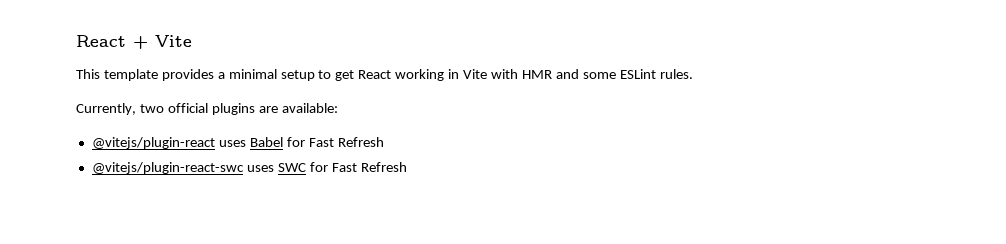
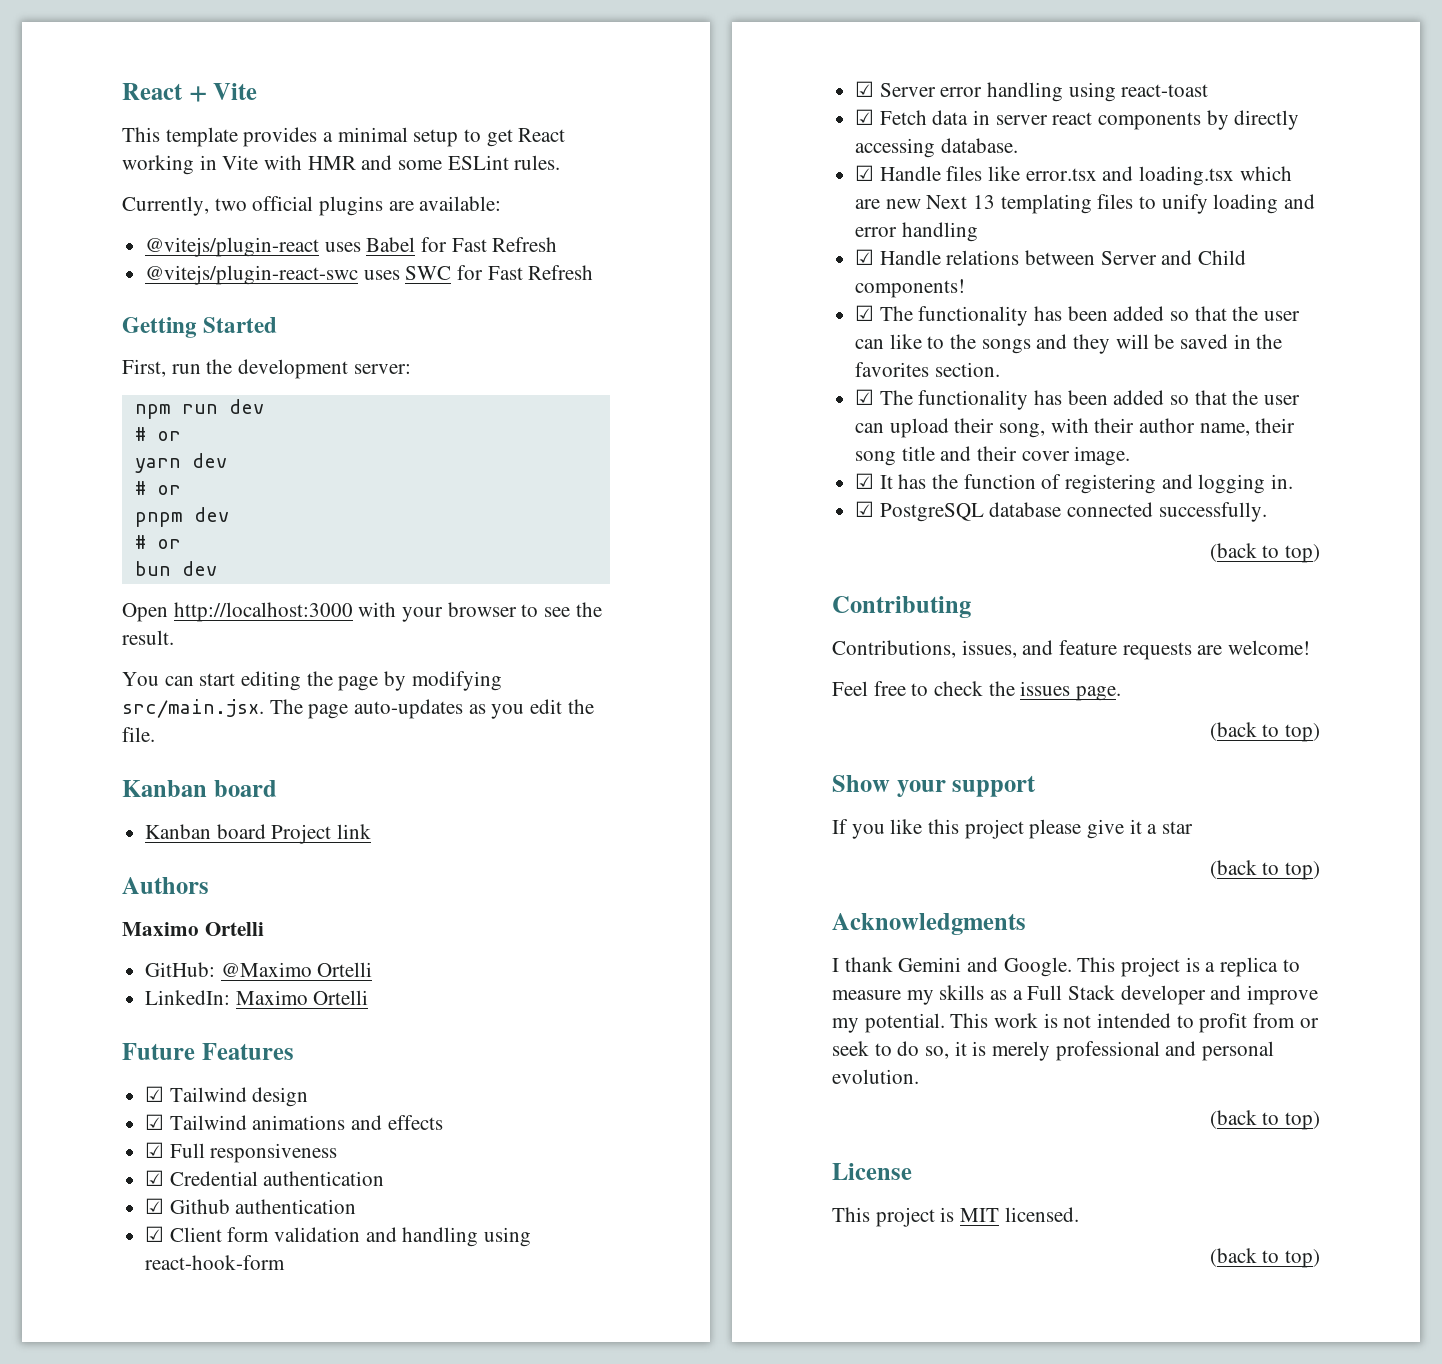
+ Getting Started
+ First, run the development server:
+ npm run dev
+ # or
+ yarn dev
+ # or
+ pnpm dev
+ # or
+ bun dev
+ Open http://localhost:3000 with your browser to see the result.
+ You can start editing the page by modifying src/main.jsx. The page auto-updates as you edit the file.
+ Kanban board
+ Kanban board Project link
+ Authors
+ Maximo Ortelli
+ GitHub: @Maximo Ortelli
+ LinkedIn: Maximo Ortelli
+ Future Features
+ ☑ Tailwind design
+ ☑ Tailwind animations and effects
+ ☑ Full responsiveness
+ ☑ Credential authentication
+ ☑ Github authentication
+ ☑ Client form validation and handling using react-hook-form
+ ☑ Server error handling using react-toast
+ ☑ Fetch data in server react components by directly accessing database.
+ ☑ Handle files like error.tsx and loading.tsx which are new Next 13 templating files to unify loading and error handling
+ ☑ Handle relations between Server and Child components!
+ ☑ The functionality has been added so that the user can like to the songs and they will be saved in the favorites section.
+ ☑ The functionality has been added so that the user can upload their song, with their author name, their song title and their cover image.
+ ☑ It has the function of registering and logging in.
+ ☑ PostgreSQL database connected successfully.
+ (back to top)
+ Contributing
+ Contributions, issues, and feature requests are welcome!
+ Feel free to check the issues page.
+ (back to top)
+ Show your support
+ If you like this project please give it a star
+ (back to top)
+ Acknowledgments
+ I thank Gemini and Google. This project is a replica to measure my skills as a Full Stack developer and improve my potential. This work is not intended to profit from or seek to do so, it is merely professional and personal evolution.
+ (back to top)
+ License
+ This project is MIT licensed.
+ (back to top)

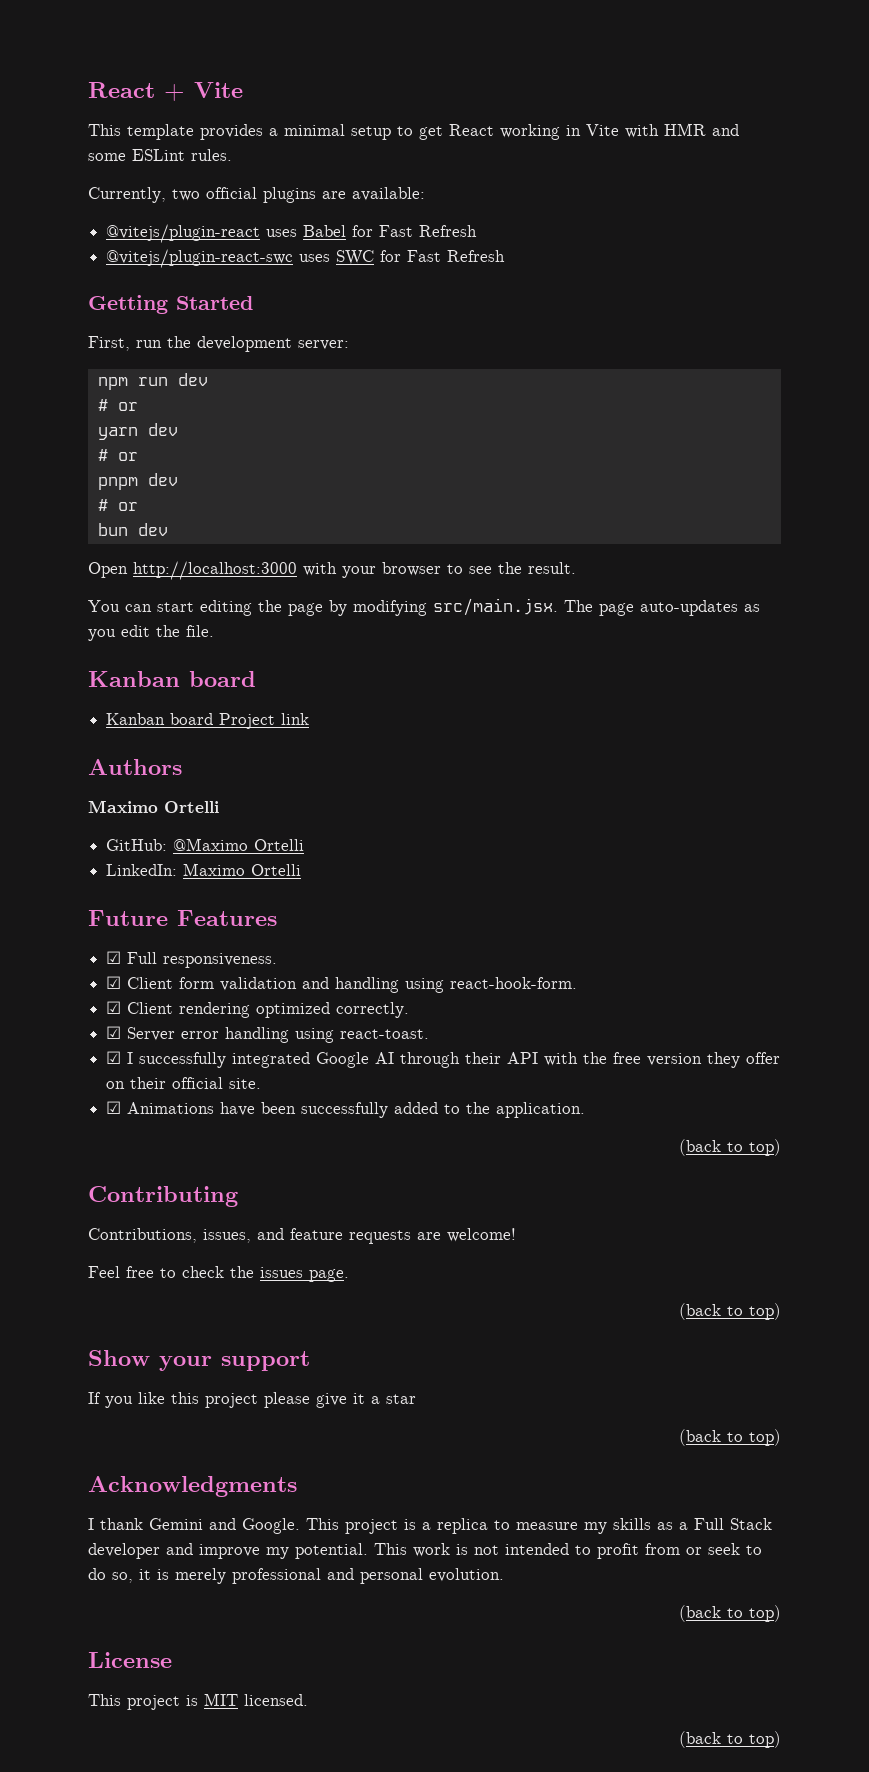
- ☑ Tailwind design
- ☑ Tailwind animations and effects
- ☑ Full responsiveness
- ☑ Credential authentication
- ☑ Github authentication
+ ☑ Full responsiveness.
- ☑ Client form validation and handling using react-hook-form
+ ☑ Client form validation and handling using react-hook-form.
+ ☑ Client rendering optimized correctly.
- ☑ Server error handling using react-toast
- ☑ Fetch data in server react components by directly accessing database.
- ☑ Handle files like error.tsx and loading.tsx which are new Next 13 templating files to unify loading and error handling
- ☑ Handle relations between Server and Child components!
- ☑ The functionality has been added so that the user can like to the songs and they will be saved in the favorites section.
- ☑ The functionality has been added so that the user can upload their song, with their author name, their song title and their cover image.
- ☑ It has the function of registering and logging in.
- ☑ PostgreSQL database connected successfully.
+ ☑ Server error handling using react-toast.
+ ☑ I successfully integrated Google AI through their API with the free version they offer on their official site.
+ ☑ Animations have been successfully added to the application.

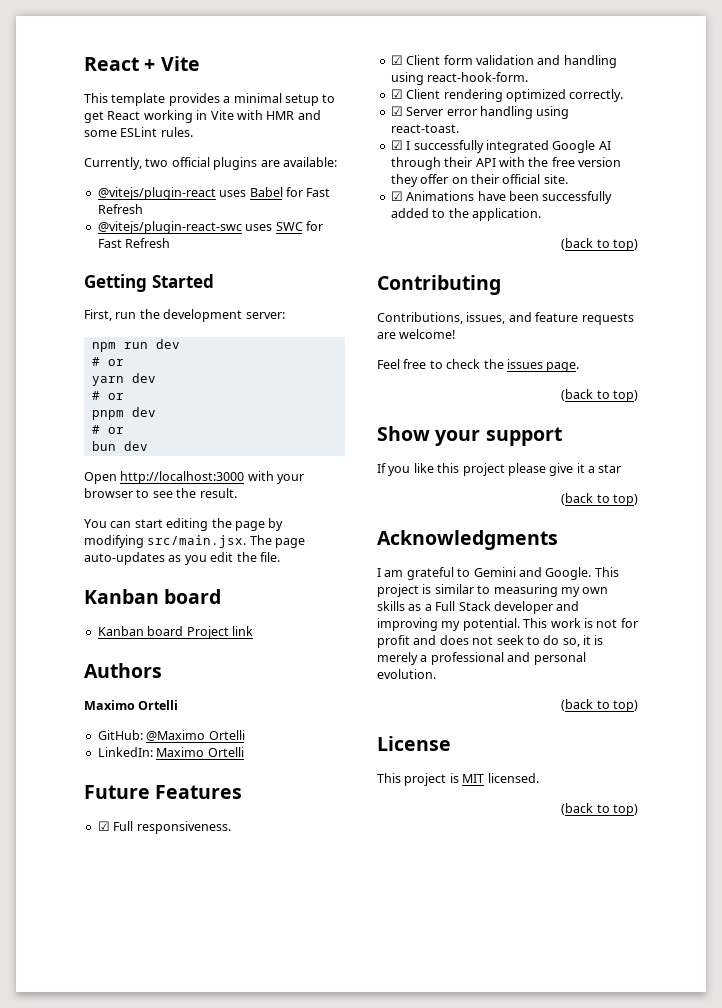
- I thank Gemini and Google.
+ I am grateful to Gemini and Google.
- This project is a replica to measure my skills as a Full Stack developer and improve my potential.
+ This project is similar to measuring my own skills as a Full Stack developer and improving my potential.
- This work is not intended to profit from or seek to do so, it is merely professional and personal evolution.
+ This work is not for profit and does not seek to do so, it is merely a professional and personal evolution.

